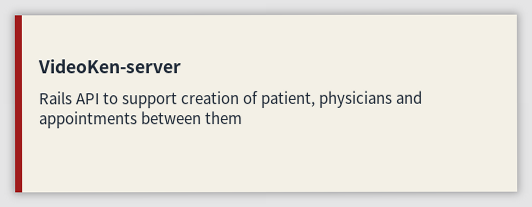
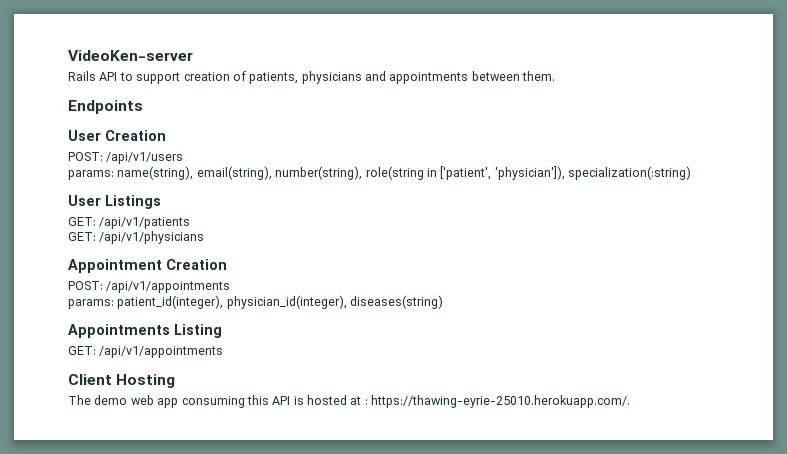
- Rails API to support creation of patient, physicians and appointments between them
+ Rails API to support creation of patients, physicians and appointments between them.
+ Endpoints
+ User Creation
+ POST: /api/v1/users
+ params: name(string), email(string), number(string), role(string in ['patient', 'physician']), specialization(:string)
+ User Listings
+ GET: /api/v1/patients
+ GET: /api/v1/physicians
+ Appointment Creation
+ POST: /api/v1/appointments
+ params: patient_id(integer), physician_id(integer), diseases(string)
+ Appointments Listing
+ GET: /api/v1/appointments
+ Client Hosting
+ The demo web app consuming this API is hosted at : https://thawing-eyrie-25010.herokuapp.com/.

